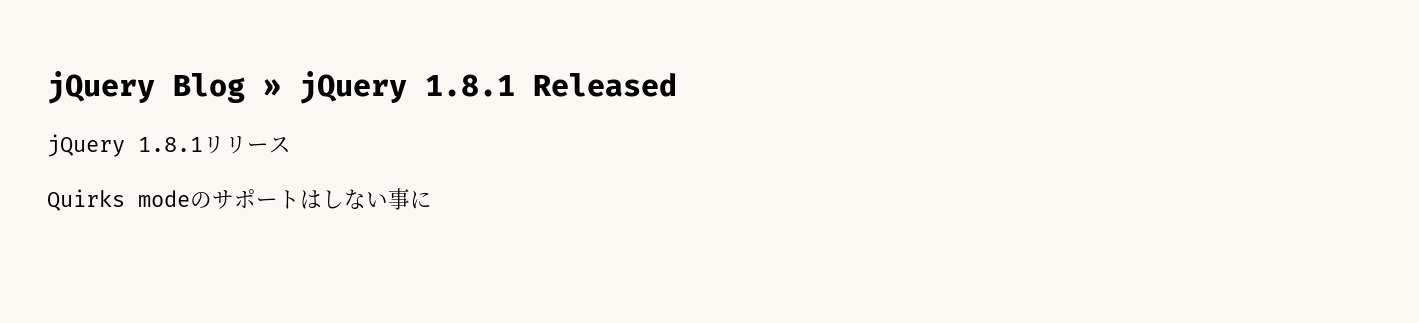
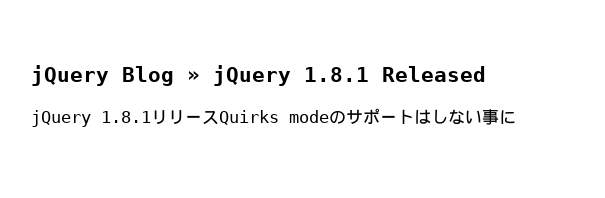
- jQuery 1.8.1リリース
- Quirks modeのサポートはしない事に
+ jQuery 1.8.1リリースQuirks modeのサポートはしない事に

